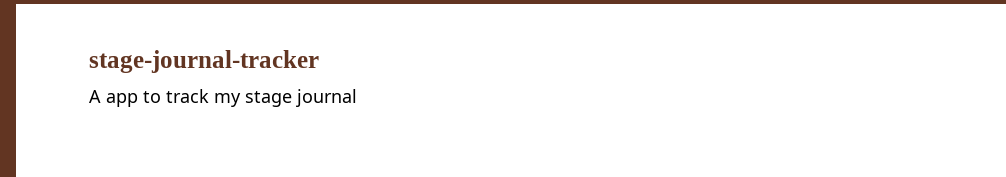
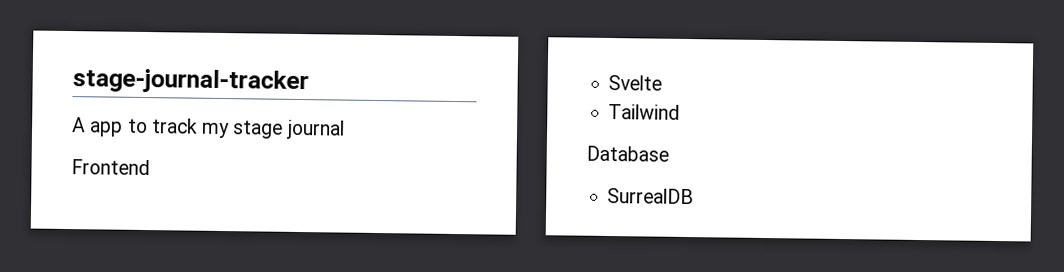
+ Frontend
+ Svelte
+ Tailwind
+ Database
+ SurrealDB

